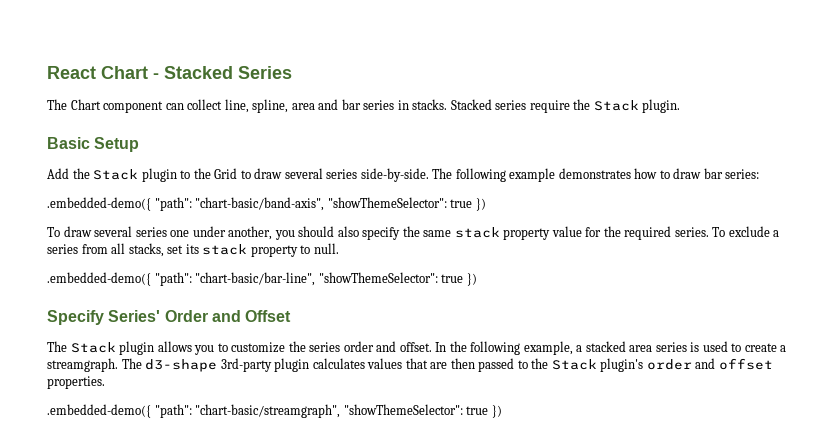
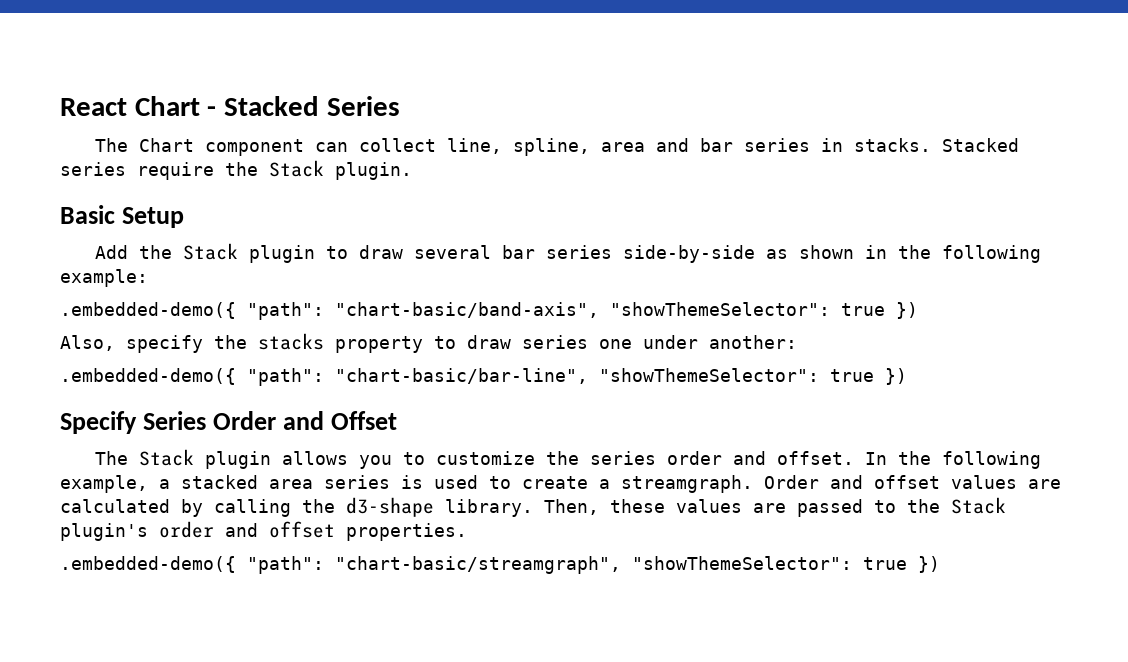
- Add the Stack plugin to the Grid to draw several series side-by-side. The following example demonstrates how to draw bar series:
+ Add the Stack plugin to draw several bar series side-by-side as shown in the following example:
- To draw several series one under another, you should also specify the same stack property value for the required series. To exclude a series from all stacks, set its stack property to null.
+ Also, specify the stacks property to draw series one under another:
- Specify Series' Order and Offset
+ Specify Series Order and Offset
- The d3-shape 3rd-party plugin calculates values that are then passed to the Stack plugin's order and offset properties.
+ Order and offset values are calculated by calling the d3-shape library. Then, these values are passed to the Stack plugin's order and offset properties.

